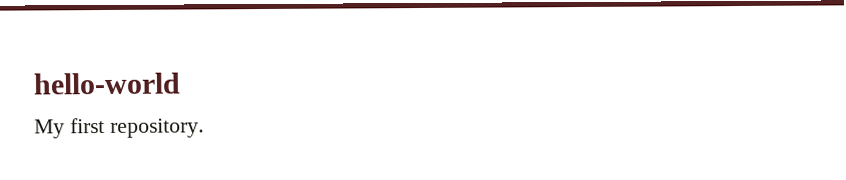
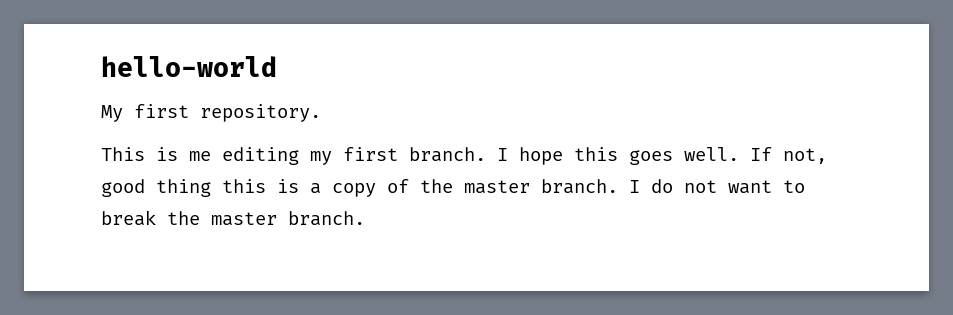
+ This is me editing my first branch. I hope this goes well. If not, good thing this is a copy of the master branch. I do not want to break the master branch.

